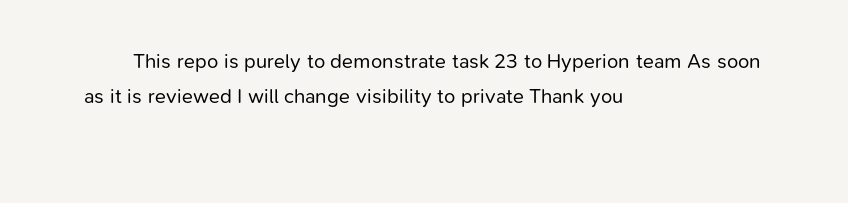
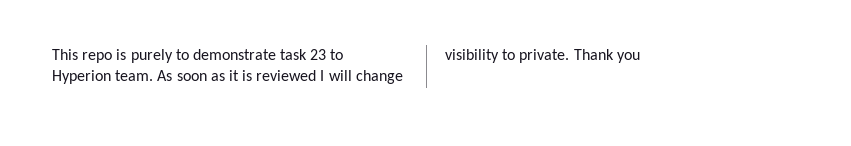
- This repo is purely to demonstrate task 23 to Hyperion team As soon as it is reviewed I will change visibility to private Thank you
+ This repo is purely to demonstrate task 23 to Hyperion team. As soon as it is reviewed I will change visibility to private. Thank you

